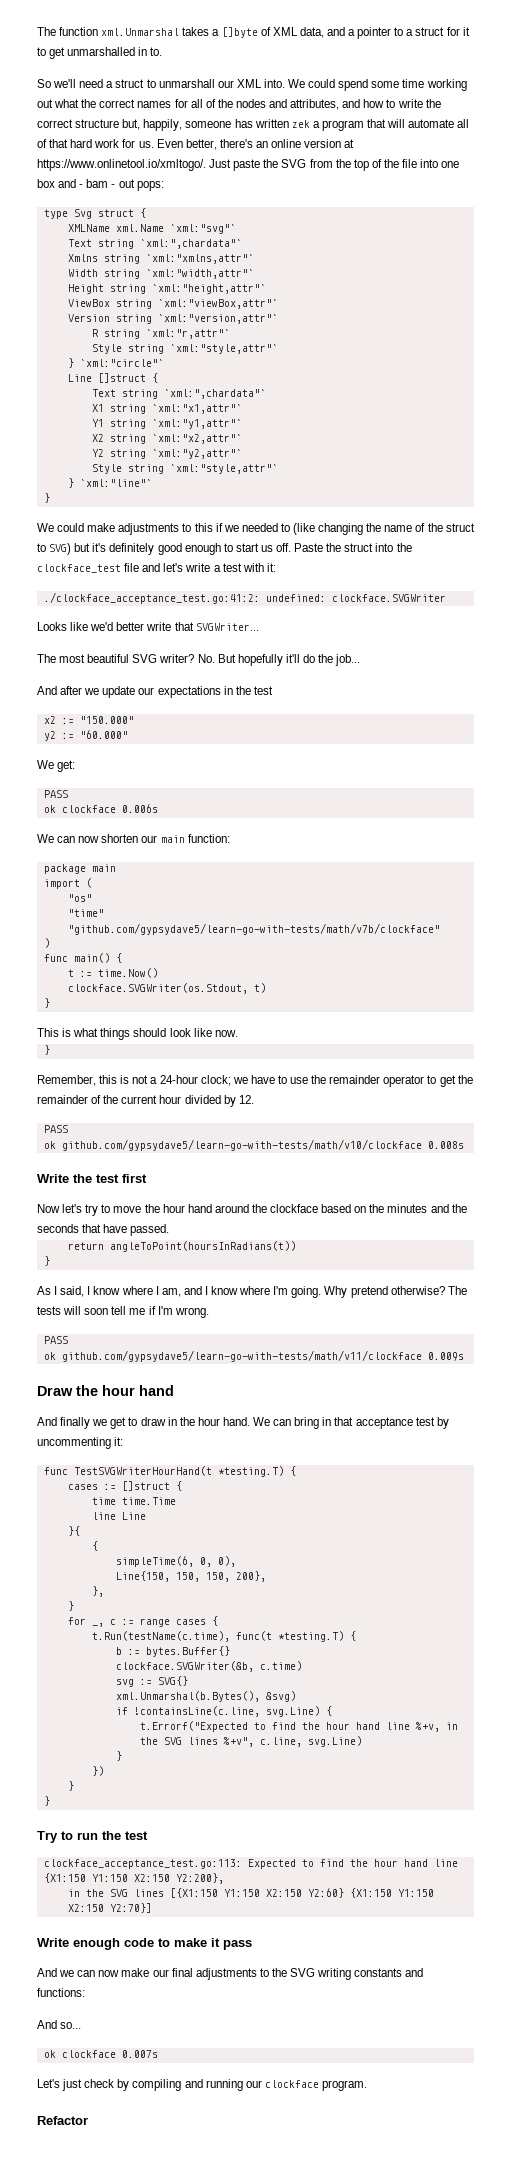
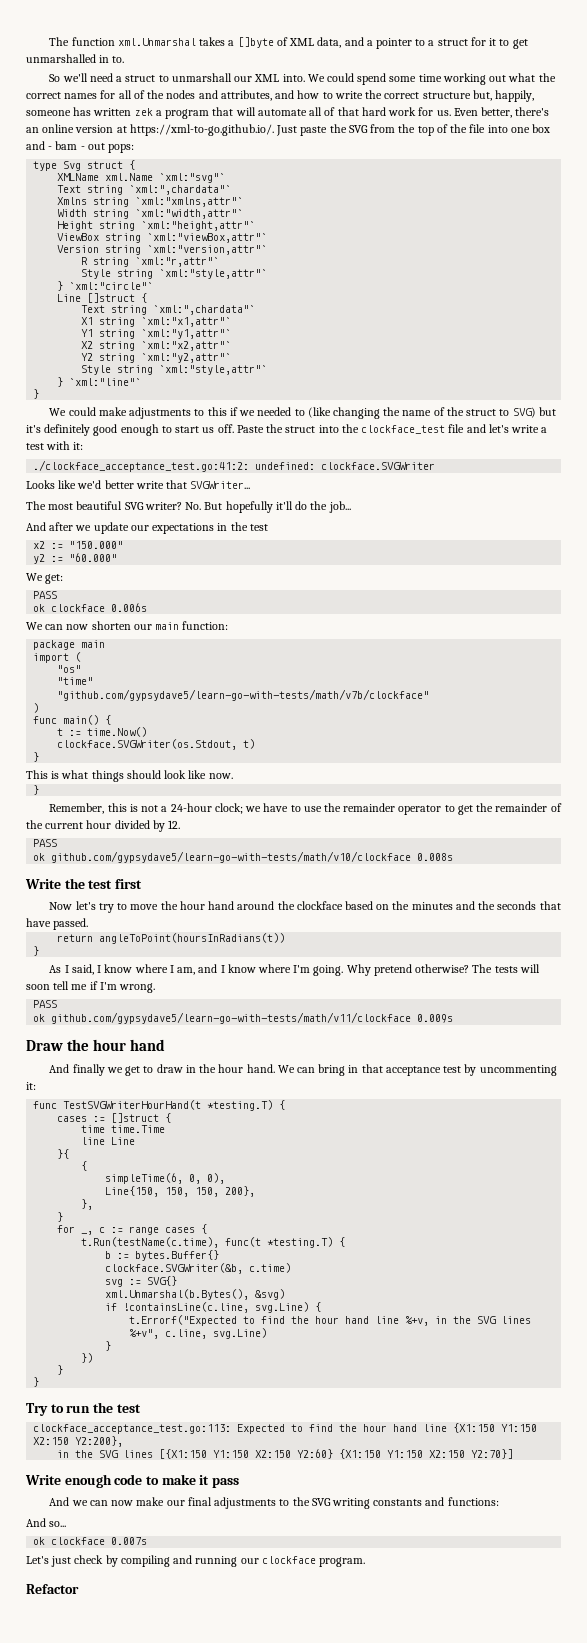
- Even better, there's an online version at https://www.onlinetool.io/xmltogo/. Just paste the SVG from the top of the file into one box and - bam - out pops:
+ Even better, there's an online version at https://xml-to-go.github.io/. Just paste the SVG from the top of the file into one box and - bam - out pops:

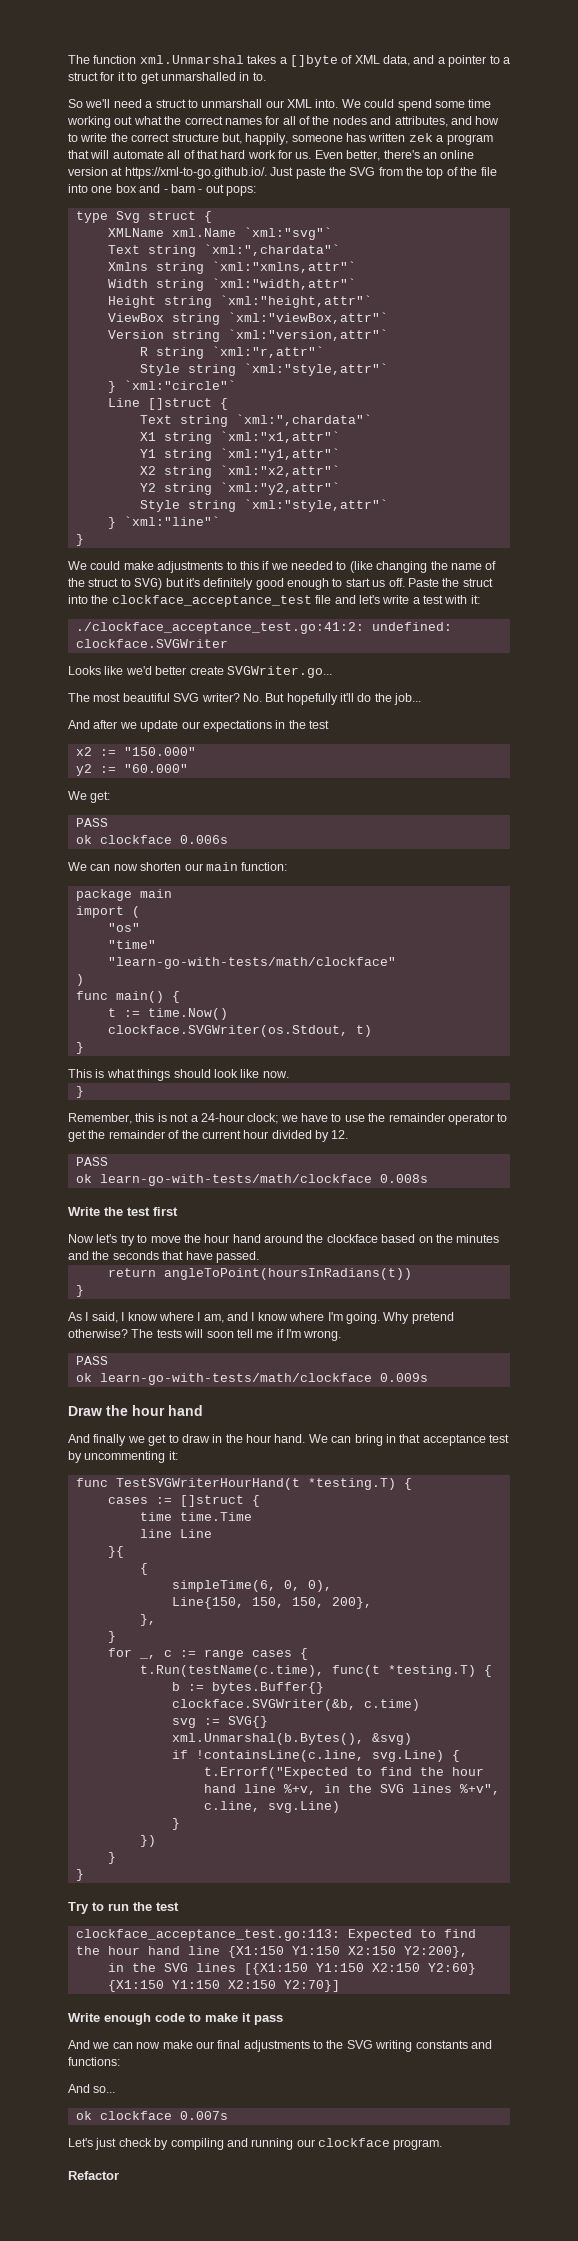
- Paste the struct into the clockface_test file and let's write a test with it:
+ Paste the struct into the clockface_acceptance_test file and let's write a test with it:
- Looks like we'd better write that SVGWriter...
+ Looks like we'd better create SVGWriter.go...
- "github.com/gypsydave5/learn-go-with-tests/math/v7b/clockface"
+ "learn-go-with-tests/math/clockface"
- ok github.com/gypsydave5/learn-go-with-tests/math/v10/clockface 0.008s
+ ok learn-go-with-tests/math/clockface 0.008s
- ok github.com/gypsydave5/learn-go-with-tests/math/v11/clockface 0.009s
+ ok learn-go-with-tests/math/clockface 0.009s

